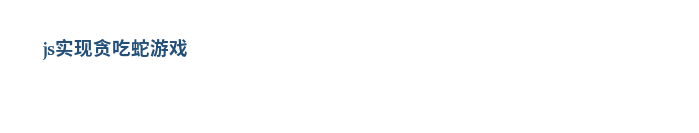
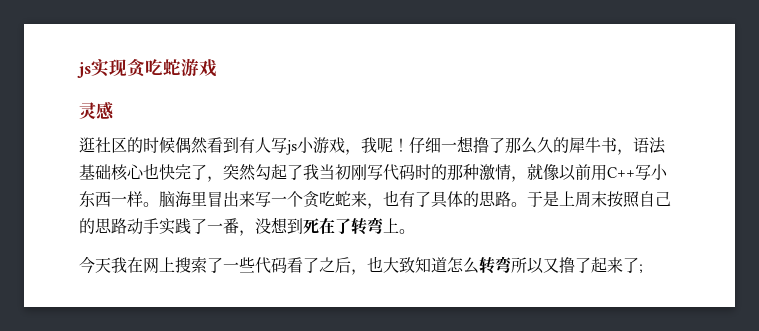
+ 灵感
+ 逛社区的时候偶然看到有人写js小游戏，我呢！仔细一想撸了那么久的犀牛书，语法基础核心也快完了，突然勾起了我当初刚写代码时的那种激情，就像以前用C++写小东西一样。脑海里冒出来写一个贪吃蛇来，也有了具体的思路。于是上周末按照自己的思路动手实践了一番，没想到死在了转弯上。
+ 今天我在网上搜索了一些代码看了之后，也大致知道怎么转弯所以又撸了起来了;

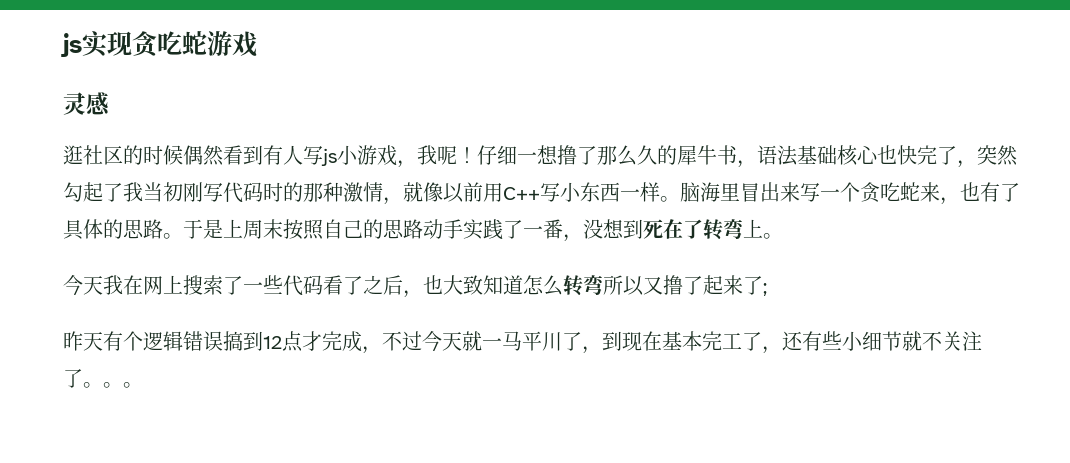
+ 昨天有个逻辑错误搞到12点才完成，不过今天就一马平川了，到现在基本完工了，还有些小细节就不关注了。。。

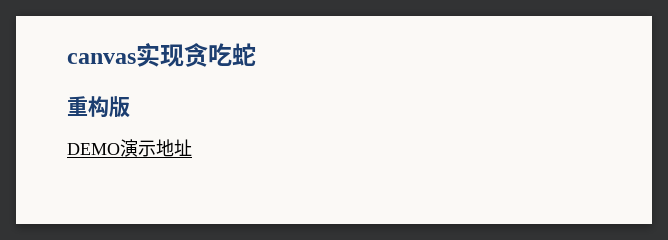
- js实现贪吃蛇游戏
- 灵感
- 逛社区的时候偶然看到有人写js小游戏，我呢！仔细一想撸了那么久的犀牛书，语法基础核心也快完了，突然勾起了我当初刚写代码时的那种激情，就像以前用C++写小东西一样。脑海里冒出来写一个贪吃蛇来，也有了具体的思路。于是上周末按照自己的思路动手实践了一番，没想到死在了转弯上。
- 今天我在网上搜索了一些代码看了之后，也大致知道怎么转弯所以又撸了起来了;
- 昨天有个逻辑错误搞到12点才完成，不过今天就一马平川了，到现在基本完工了，还有些小细节就不关注了。。。
+ canvas实现贪吃蛇
+ 重构版
+ DEMO演示地址

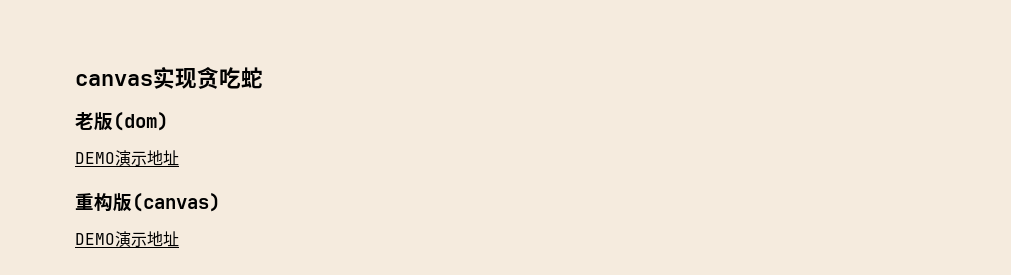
- 重构版
+ 老版(dom)
+ DEMO演示地址
+ 重构版(canvas)

